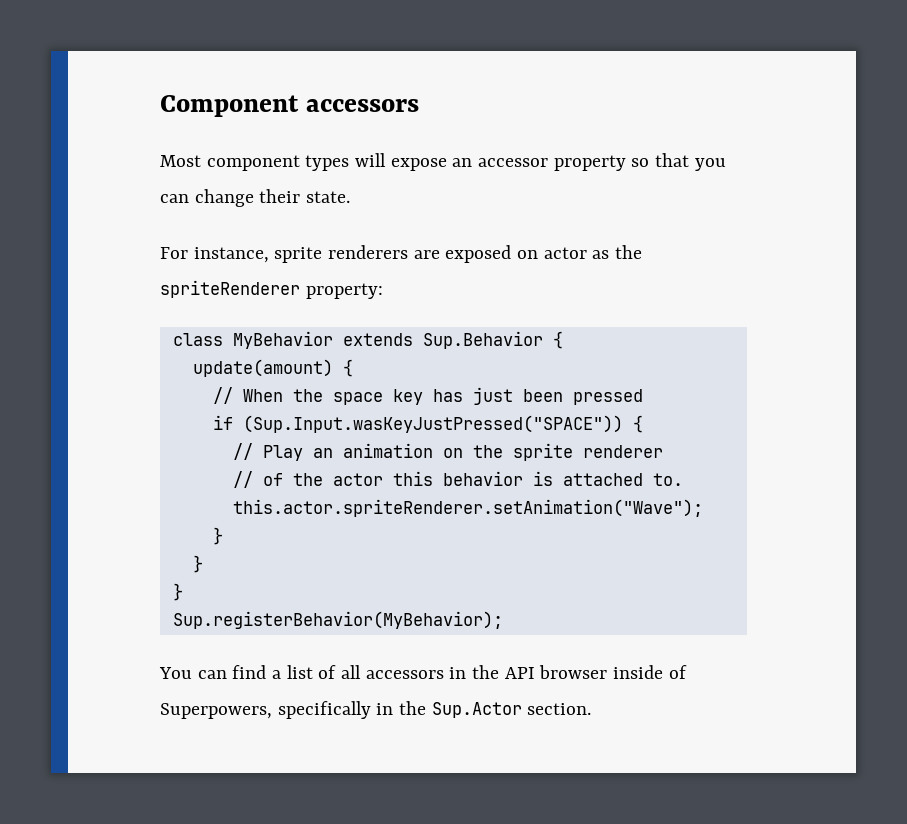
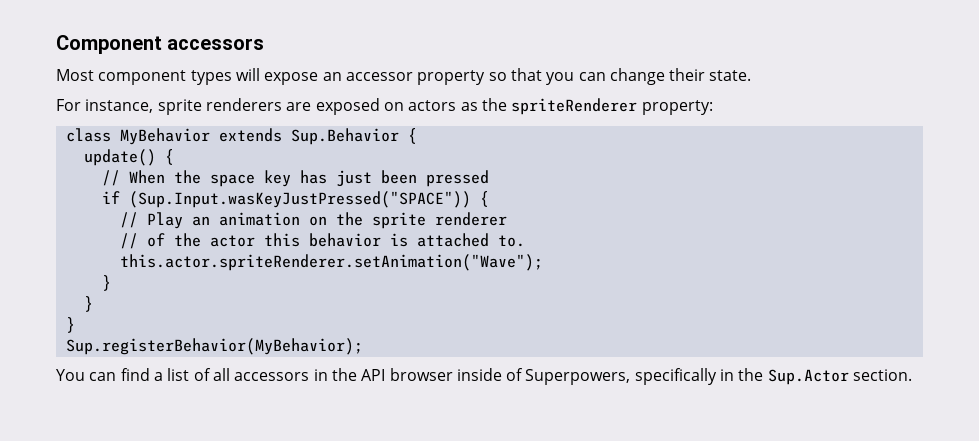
- For instance, sprite renderers are exposed on actor as the spriteRenderer property:
+ For instance, sprite renderers are exposed on actors as the spriteRenderer property:
- update(amount) {
+ update() {

